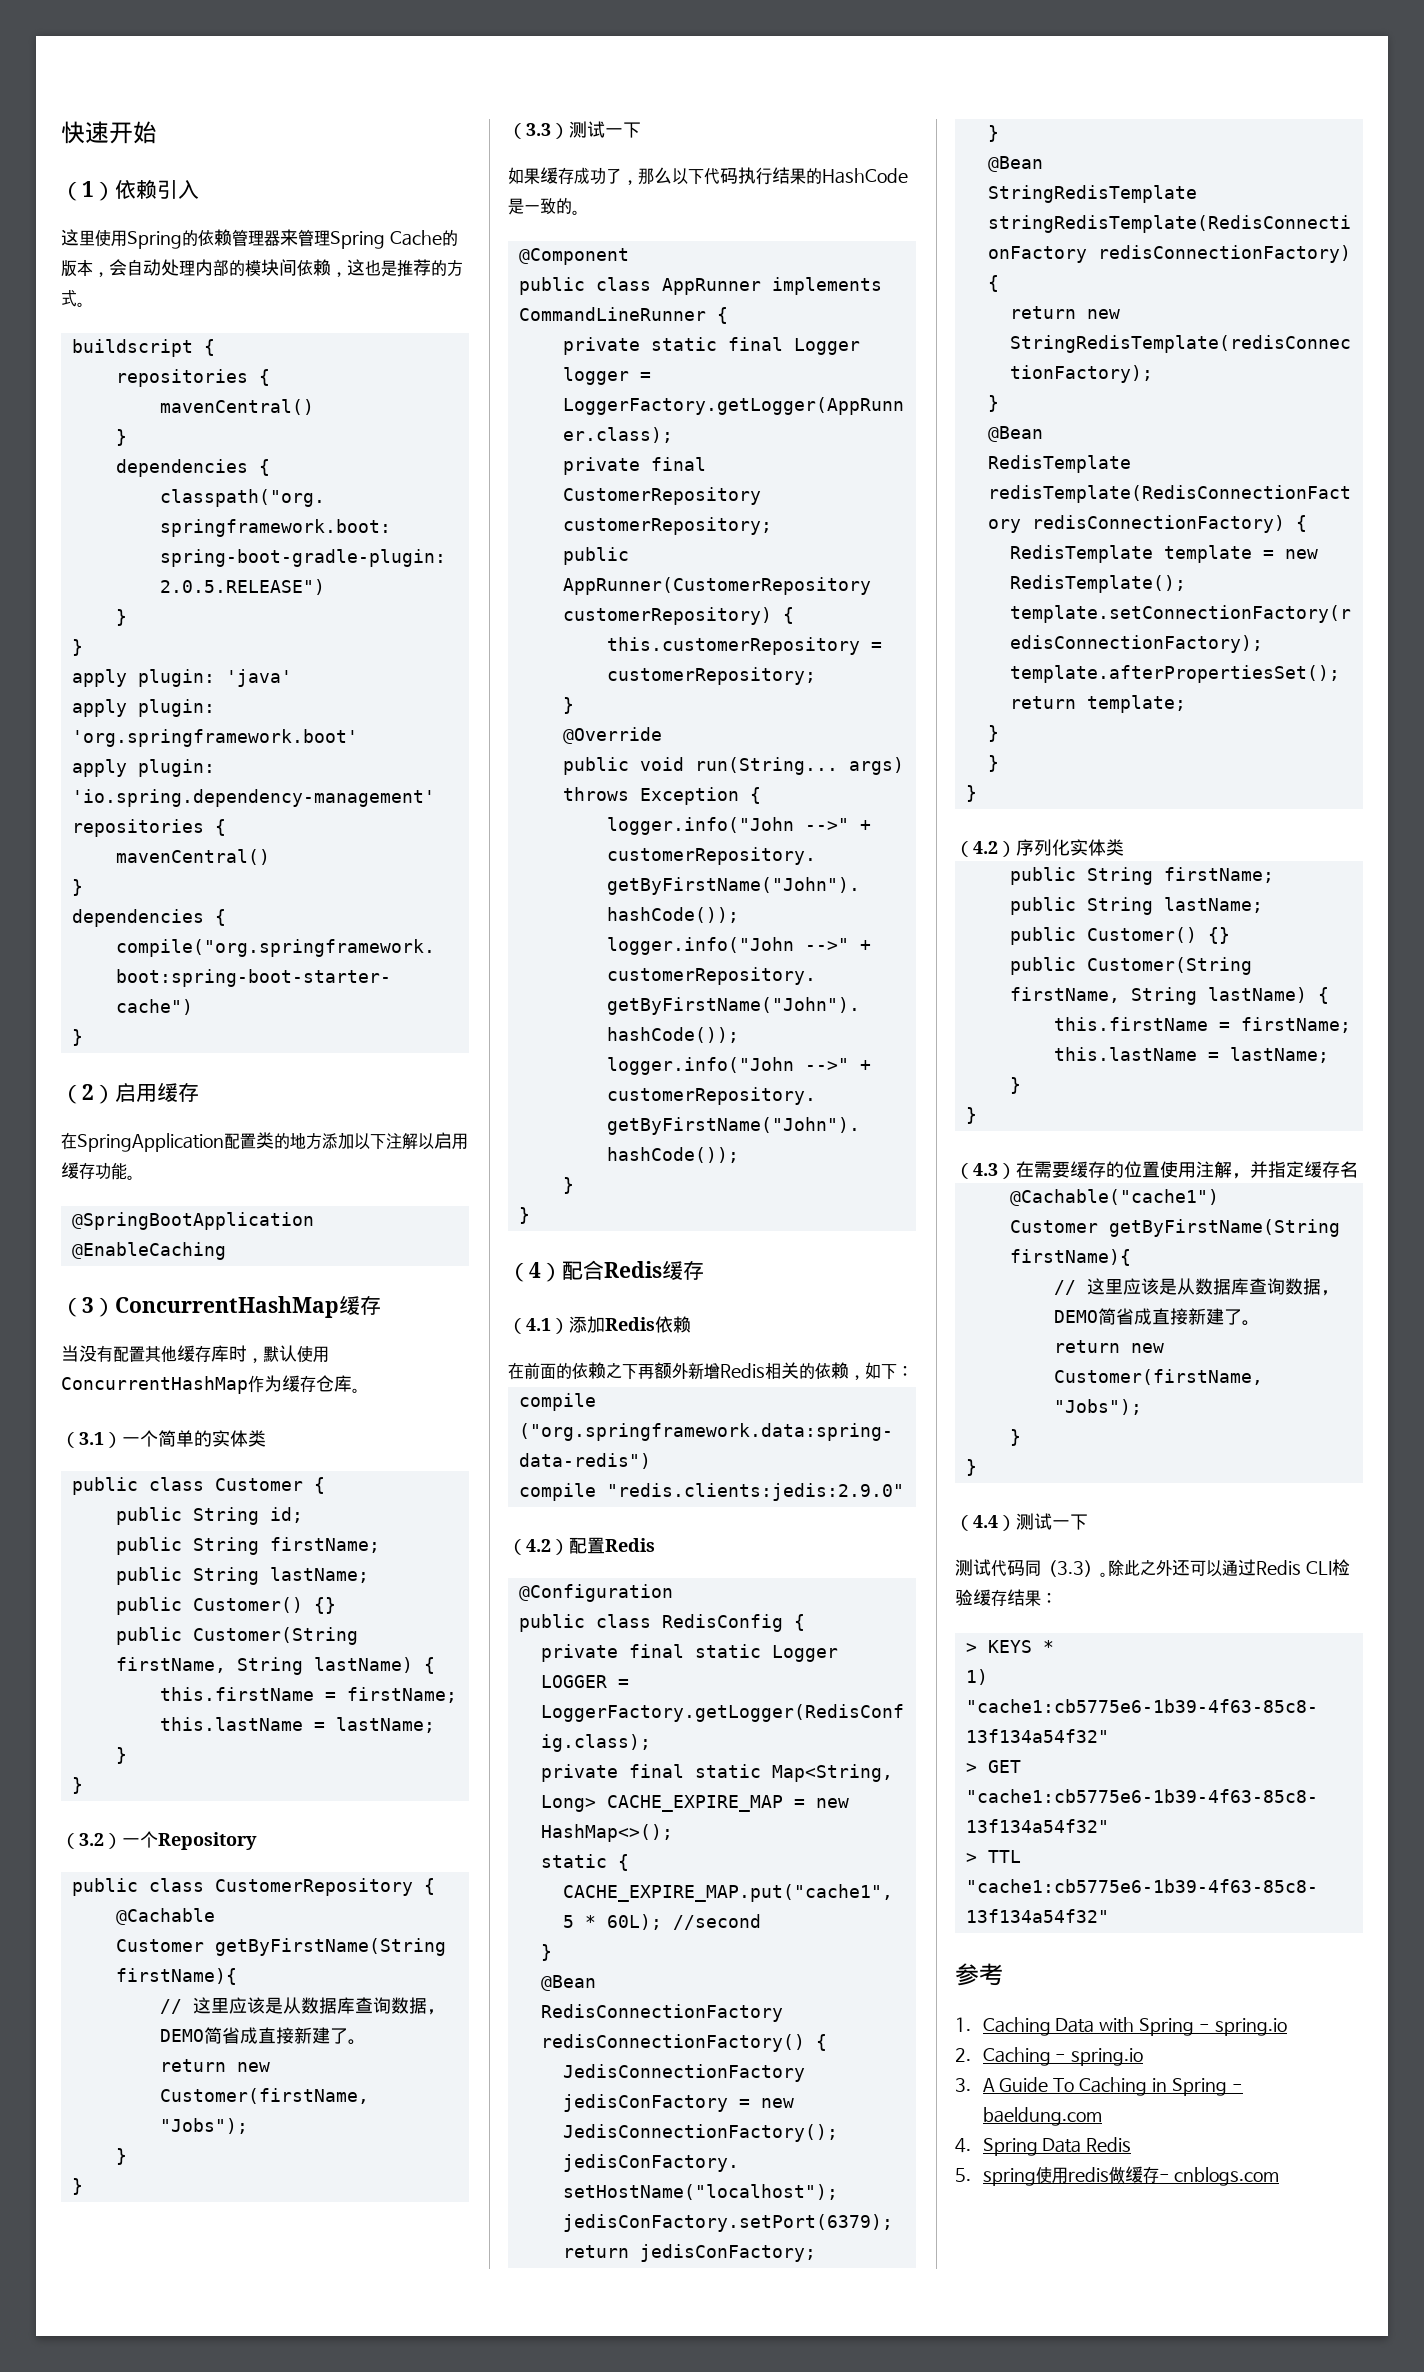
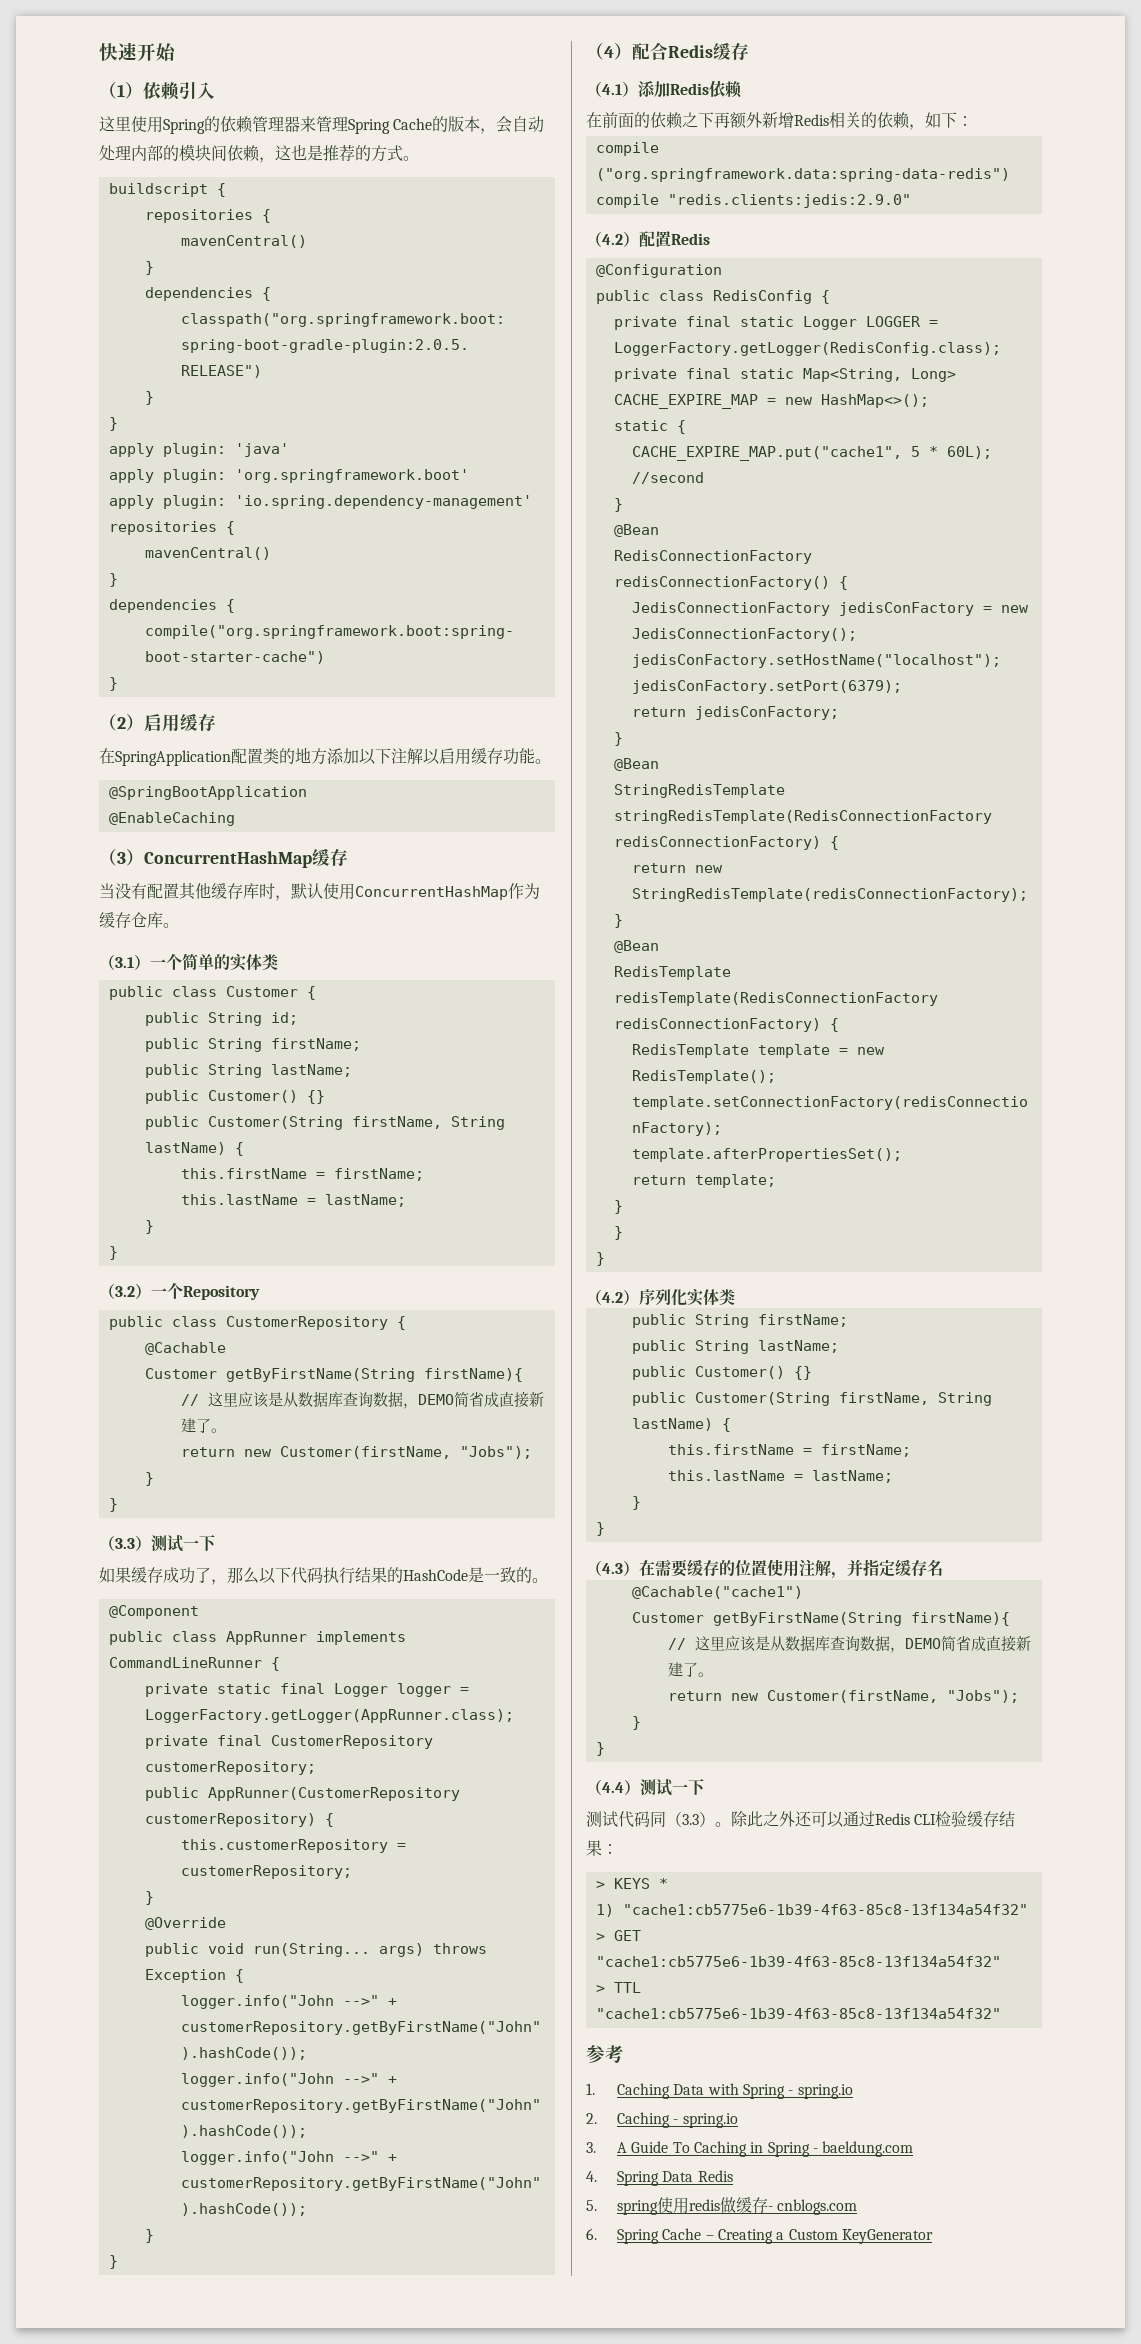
+ 6. Spring Cache – Creating a Custom KeyGenerator

